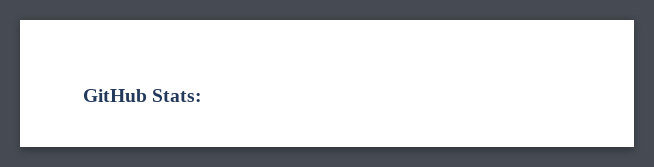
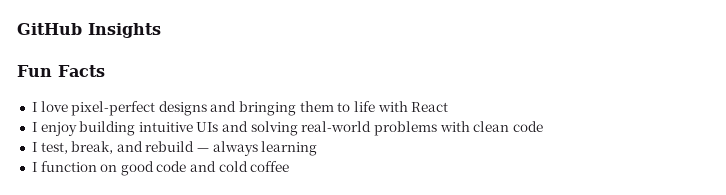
- GitHub Stats:
+ GitHub Insights
+ Fun Facts
+ I love pixel-perfect designs and bringing them to life with React
+ I enjoy building intuitive UIs and solving real-world problems with clean code
+ I test, break, and rebuild — always learning
+ I function on good code and cold coffee

